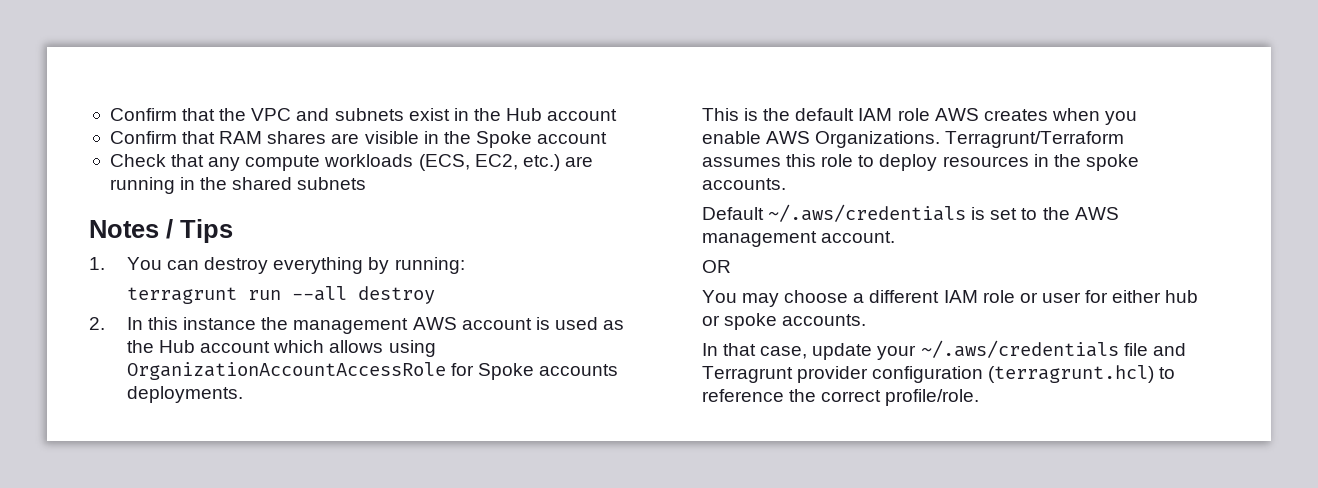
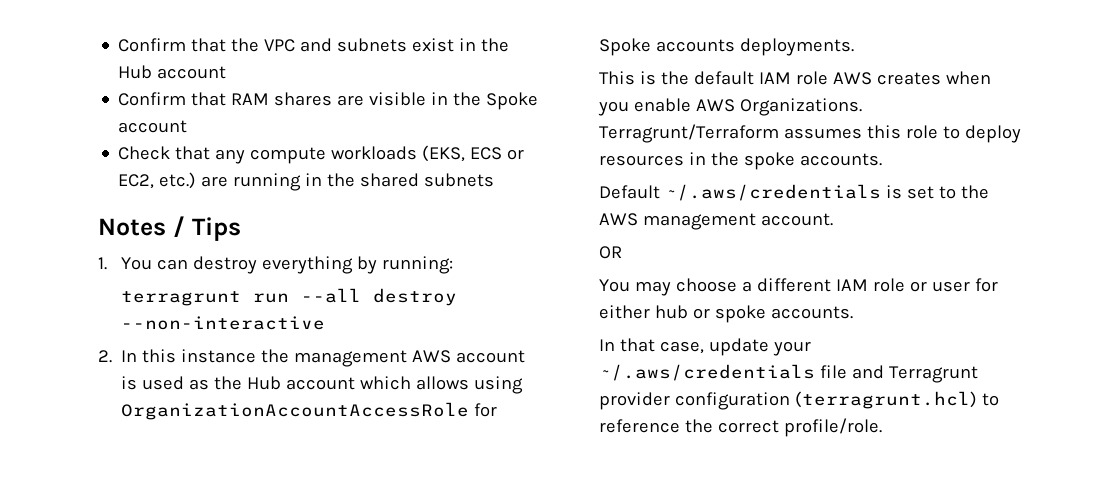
- Check that any compute workloads (ECS, EC2, etc.) are running in the shared subnets
+ Check that any compute workloads (EKS, ECS or EC2, etc.) are running in the shared subnets
- terragrunt run --all destroy
+ terragrunt run --all destroy --non-interactive

